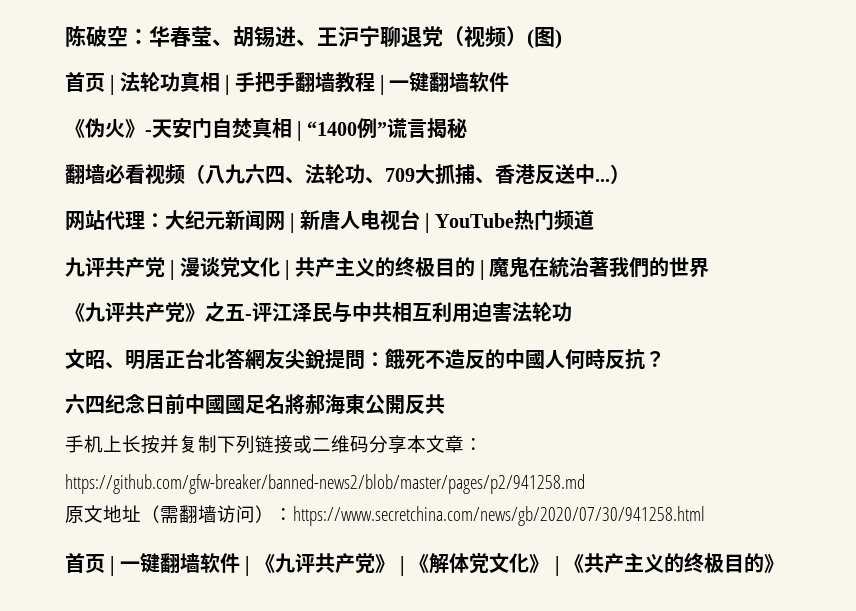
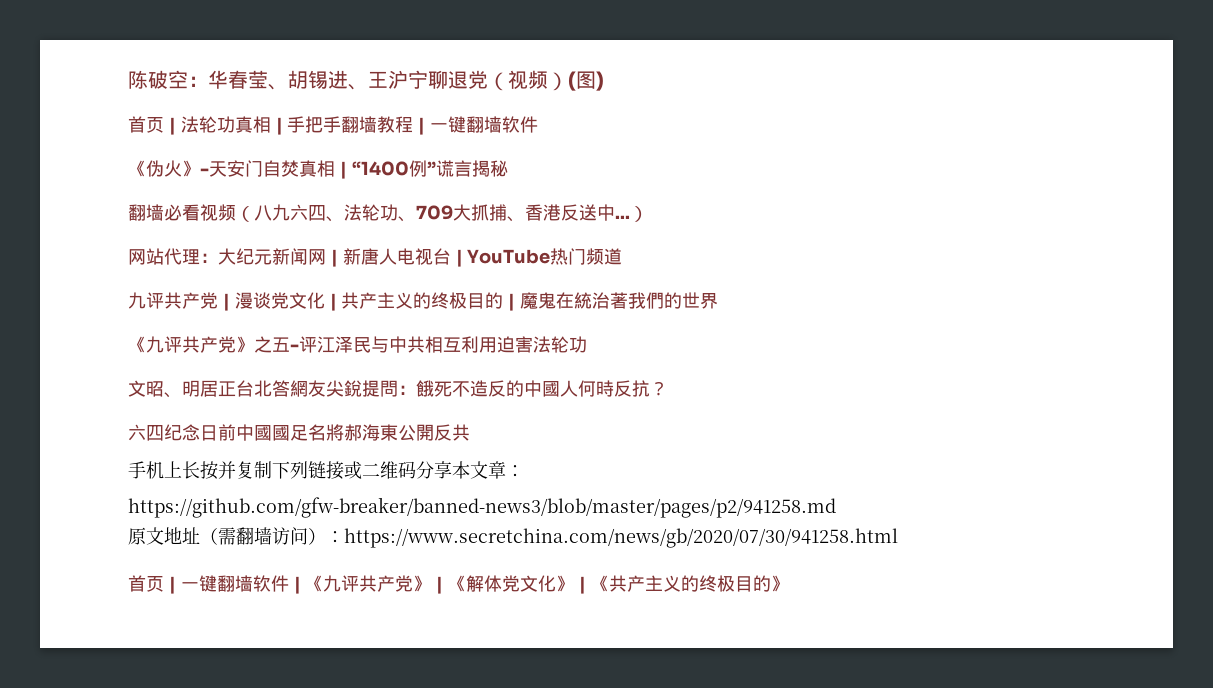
- https://github.com/gfw-breaker/banned-news2/blob/master/pages/p2/941258.md
+ https://github.com/gfw-breaker/banned-news3/blob/master/pages/p2/941258.md

